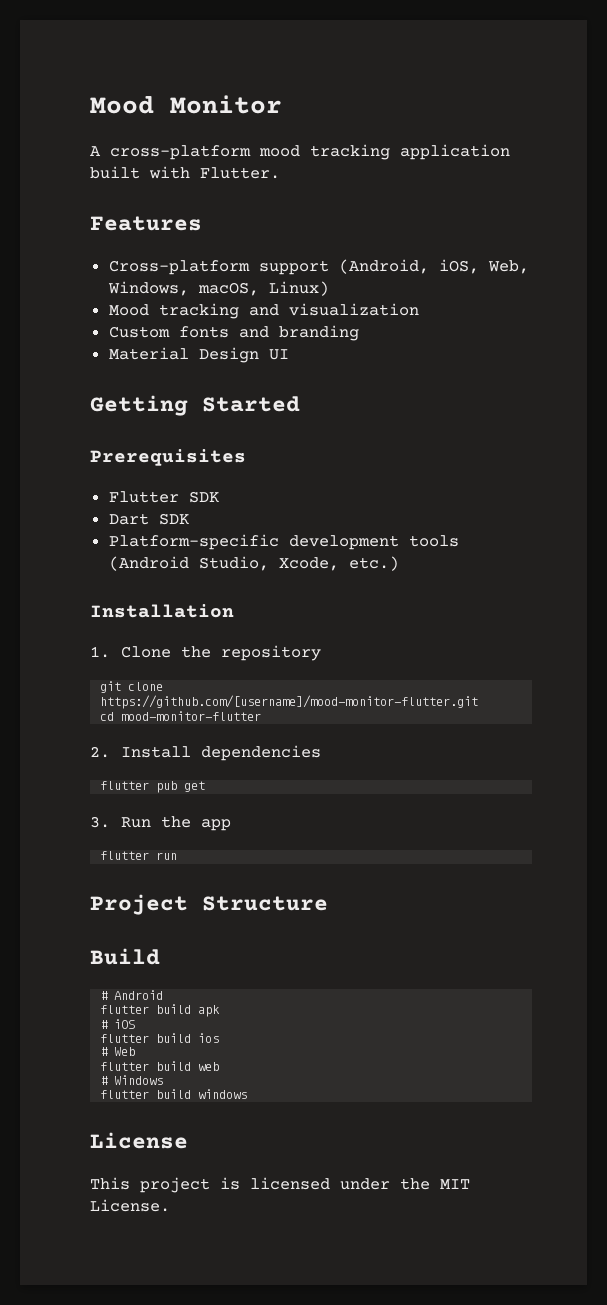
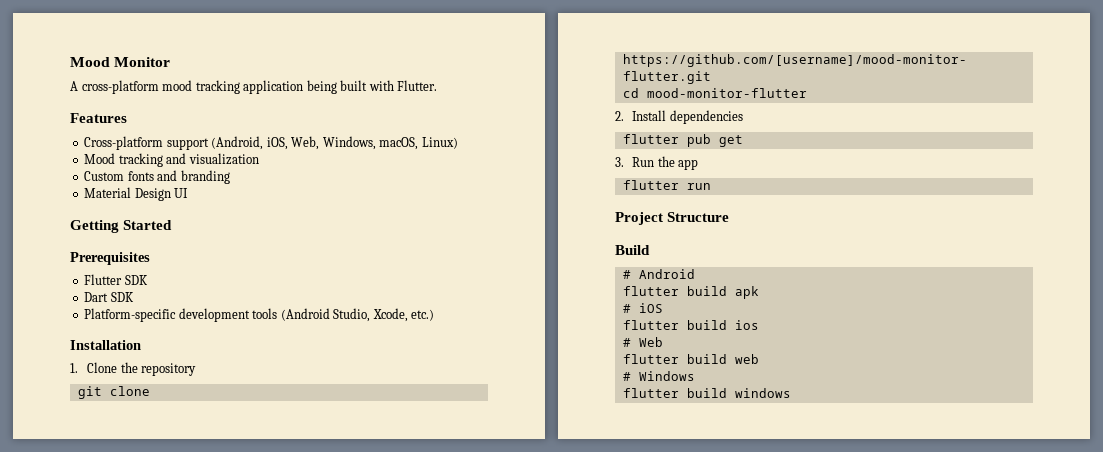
- A cross-platform mood tracking application built with Flutter.
+ A cross-platform mood tracking application being built with Flutter.
- License
- This project is licensed under the MIT License.

